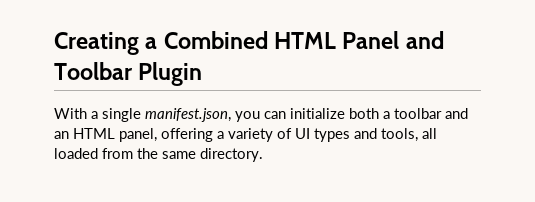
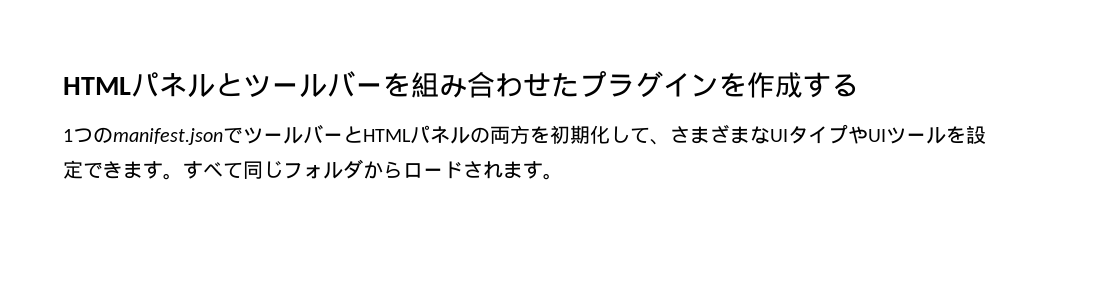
- Creating a Combined HTML Panel and Toolbar Plugin
- With a single manifest.json, you can initialize both a toolbar and an HTML panel, offering a variety of UI types and tools, all loaded from the same directory.
+ HTMLパネルとツールバーを組み合わせたプラグインを作成する
+ 1つのmanifest.jsonでツールバーとHTMLパネルの両方を初期化して、さまざまなUIタイプやUIツールを設定できます。すべて同じフォルダからロードされます。

